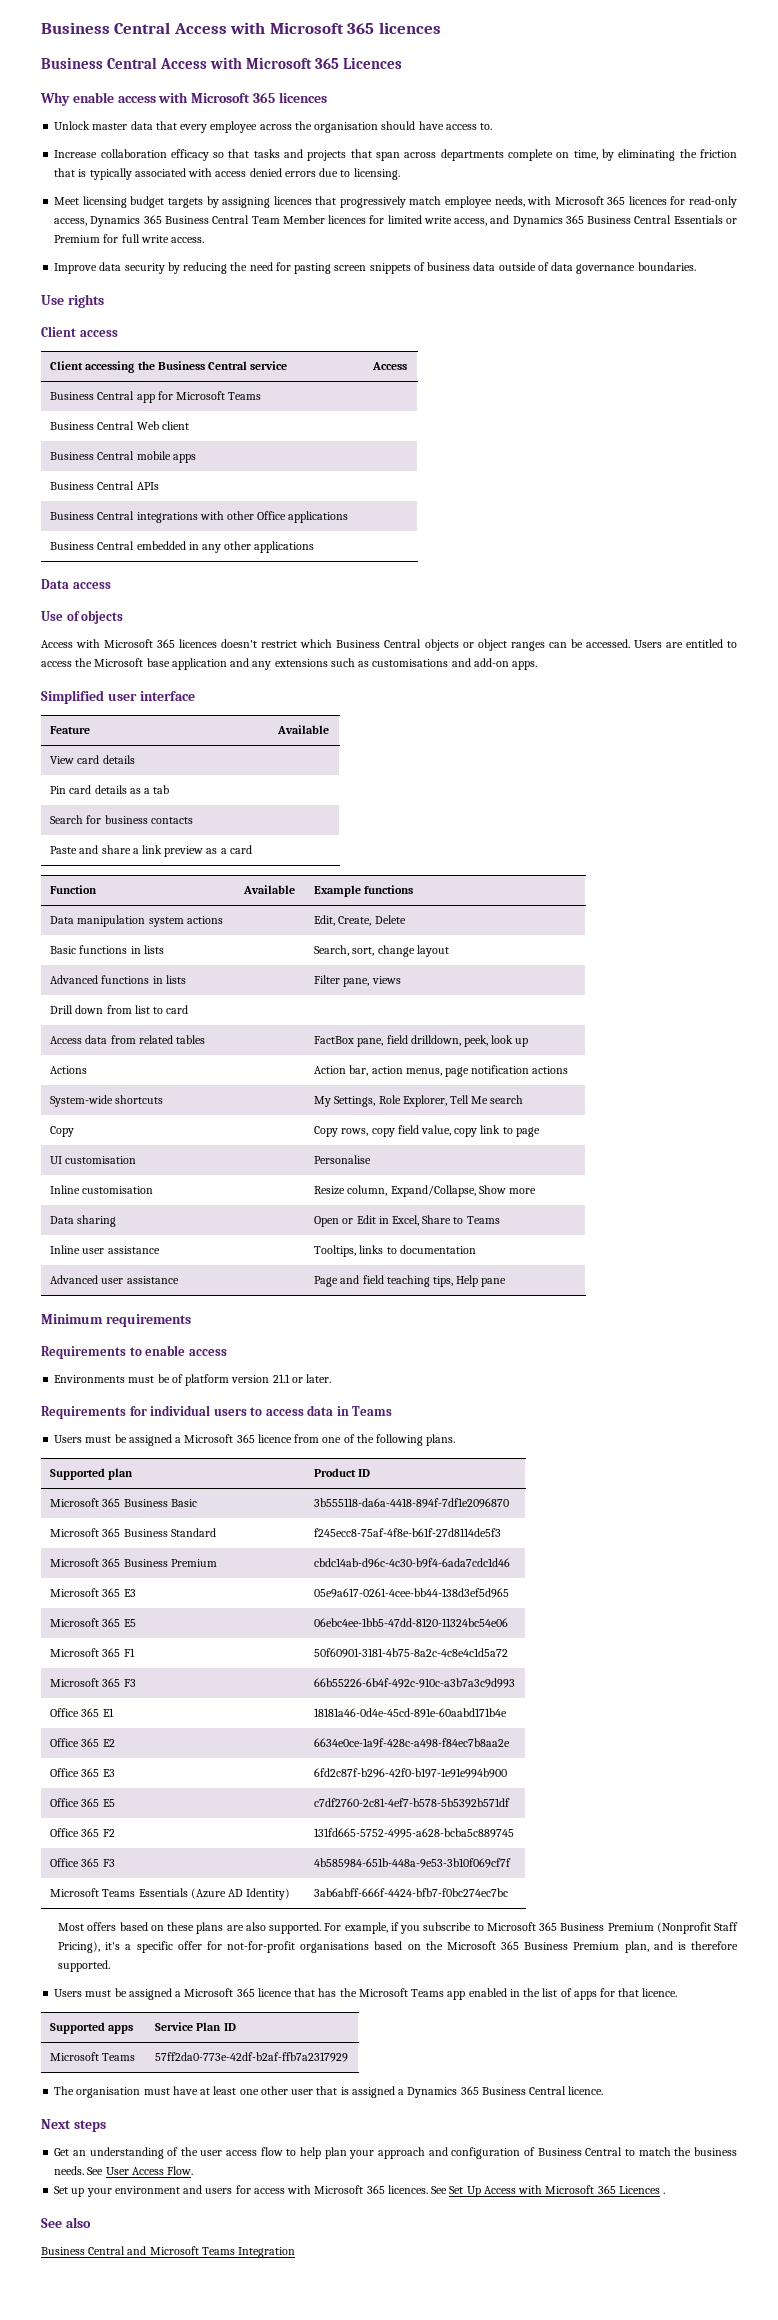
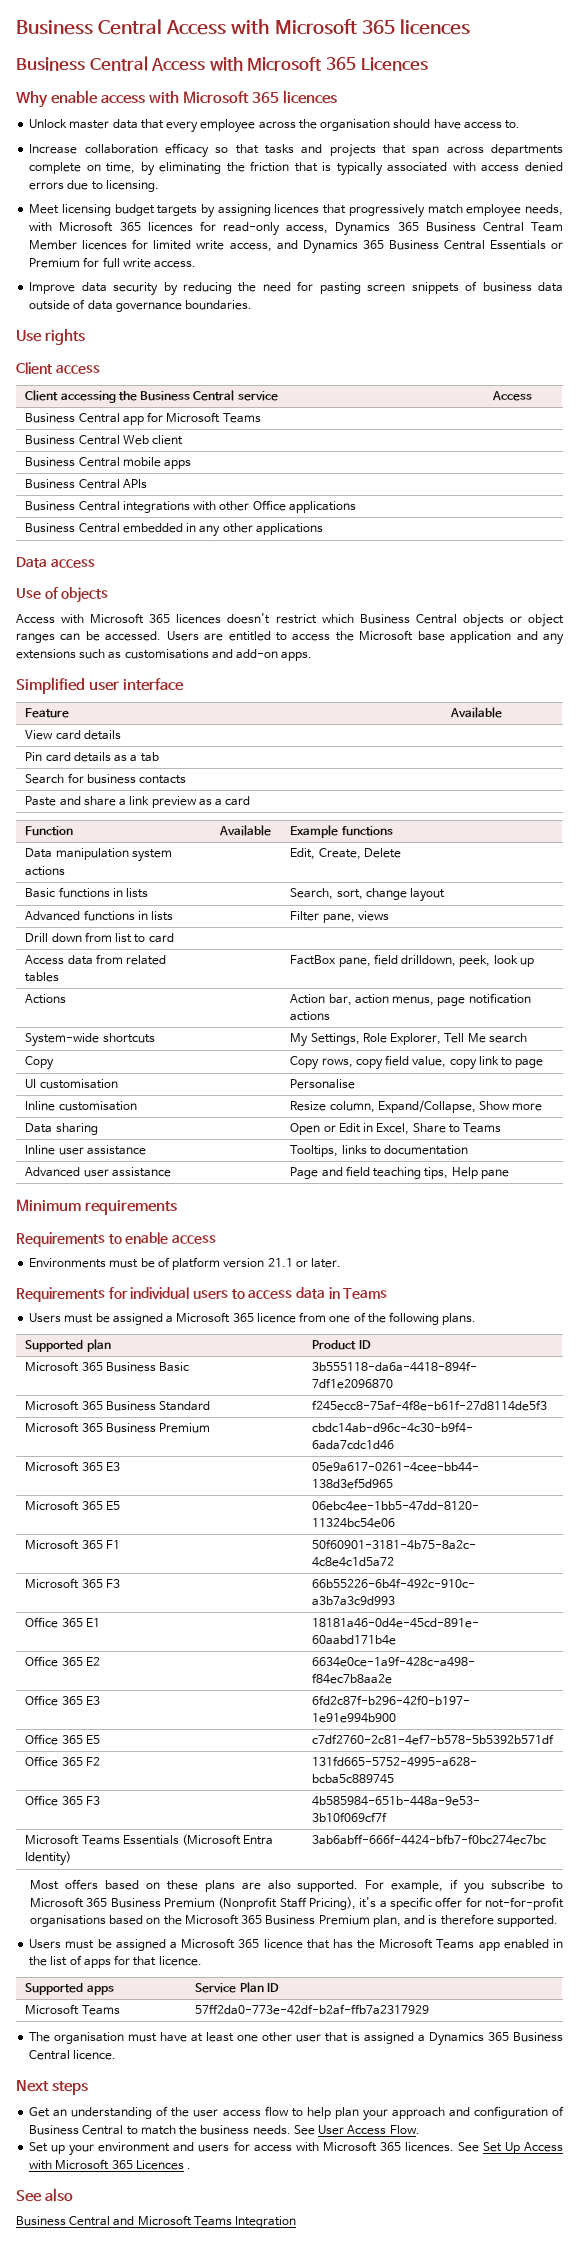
- Microsoft Teams Essentials (Azure AD Identity) | 3ab6abff-666f-4424-bfb7-f0bc274ec7bc
+ Microsoft Teams Essentials (Microsoft Entra Identity) | 3ab6abff-666f-4424-bfb7-f0bc274ec7bc

